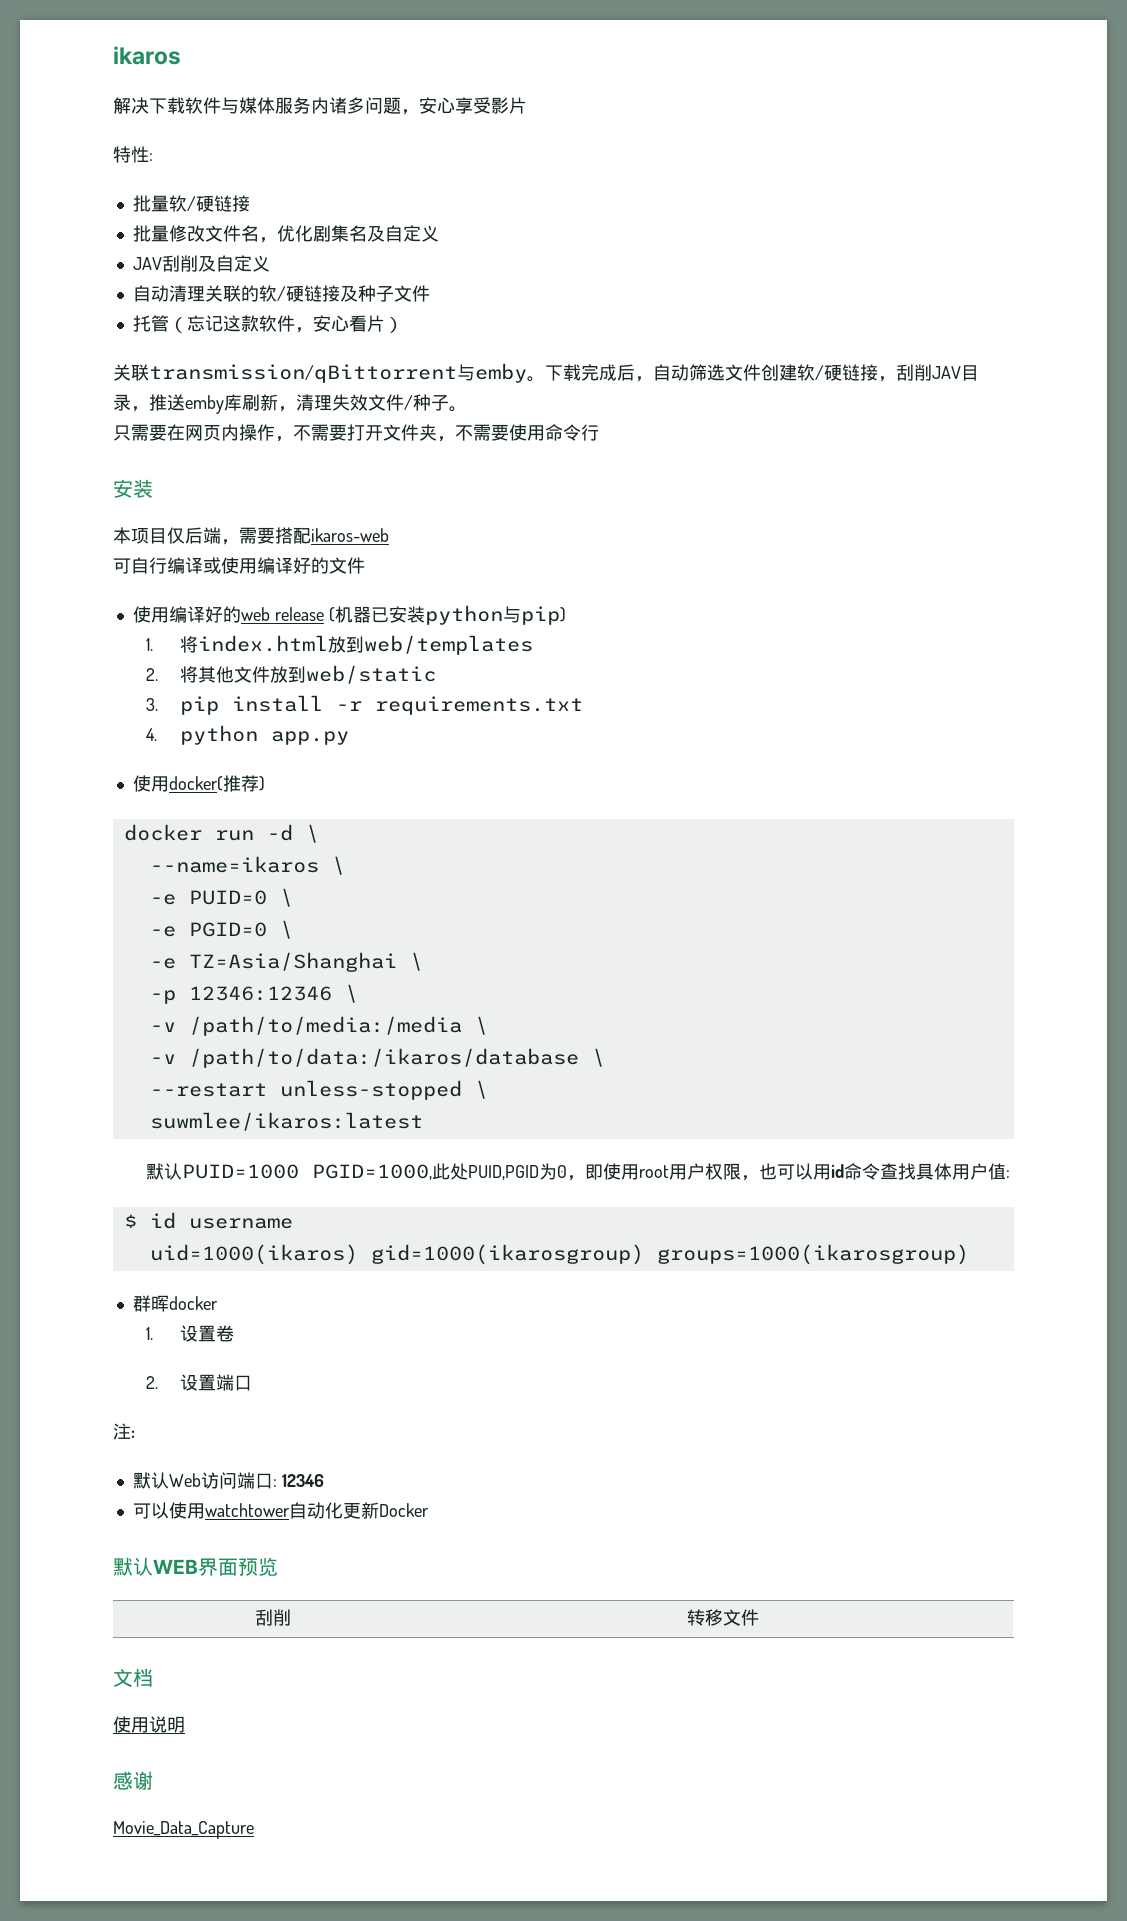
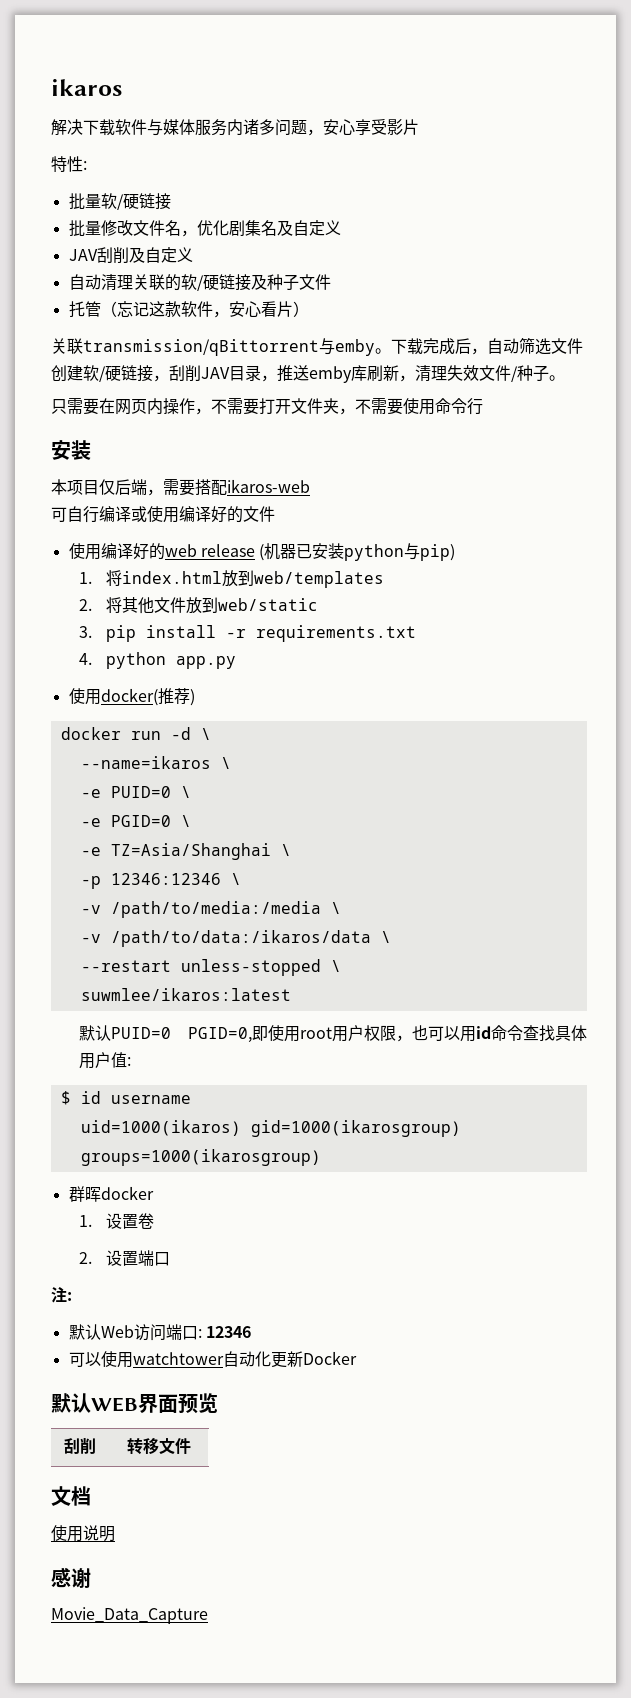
- -v /path/to/data:/ikaros/database \
+ -v /path/to/data:/ikaros/data \
- 默认PUID=1000 PGID=1000,此处PUID,PGID为0，即使用root用户权限，也可以用id命令查找具体用户值:
+ 默认PUID=0 PGID=0,即使用root用户权限，也可以用id命令查找具体用户值:

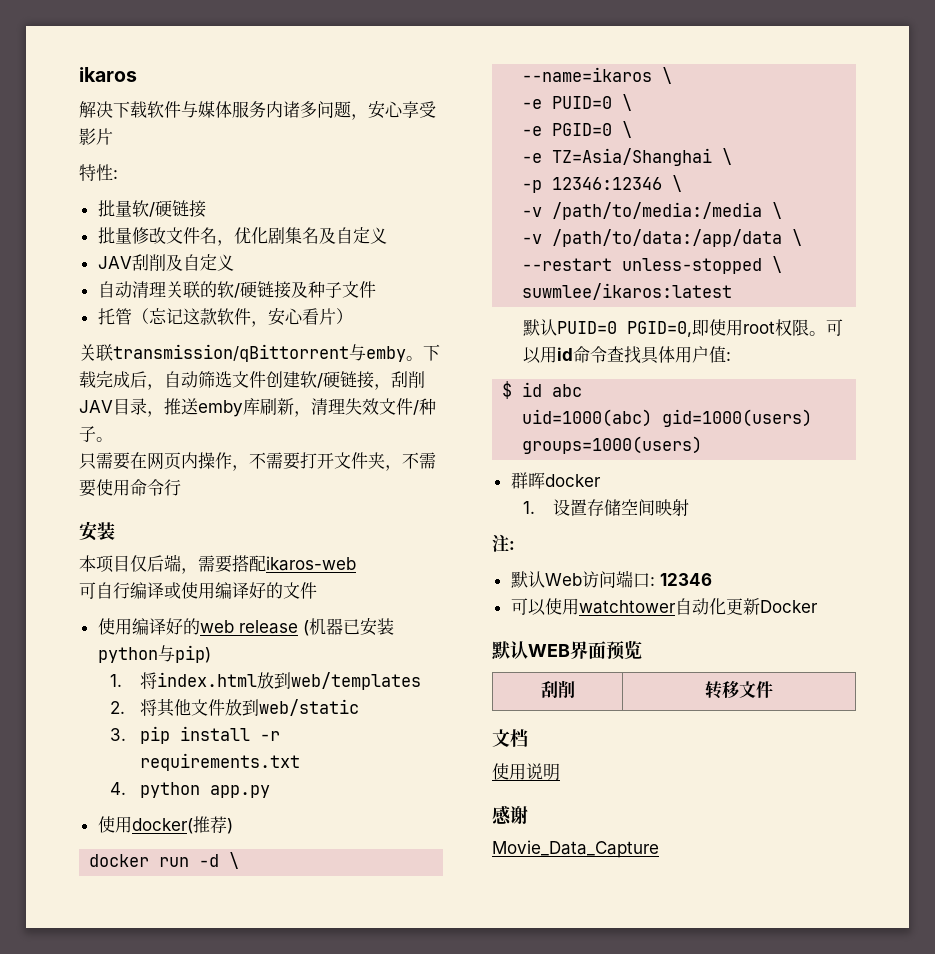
- -v /path/to/data:/ikaros/data \
+ -v /path/to/data:/app/data \
- 默认PUID=0 PGID=0,即使用root用户权限，也可以用id命令查找具体用户值:
+ 默认PUID=0 PGID=0,即使用root权限。可以用id命令查找具体用户值:
- $ id username
- uid=1000(ikaros) gid=1000(ikarosgroup) groups=1000(ikarosgroup)
+ $ id abc
+ uid=1000(abc) gid=1000(users) groups=1000(users)
- 1.设置卷
- 2.设置端口
+ 1.设置存储空间映射

